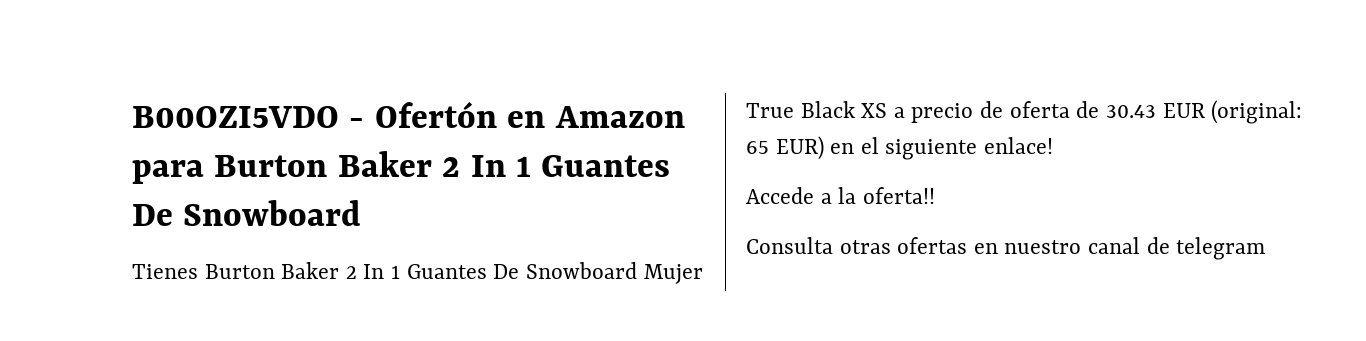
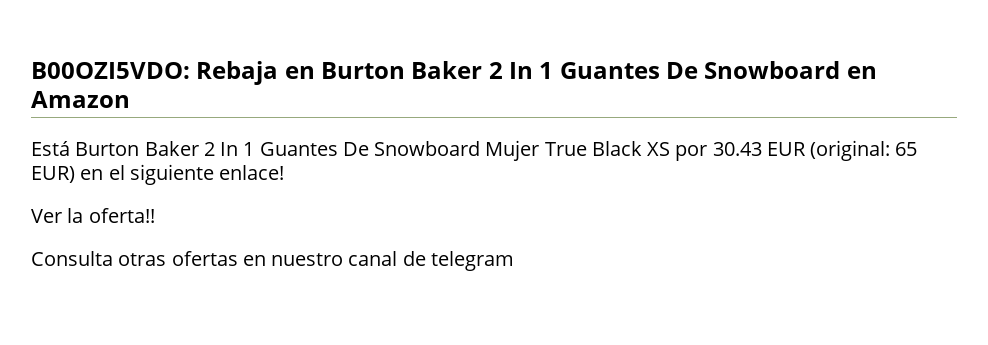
- B00OZI5VDO - Ofertón en Amazon para Burton Baker 2 In 1 Guantes De Snowboard
- Tienes Burton Baker 2 In 1 Guantes De Snowboard Mujer True Black XS a precio de oferta de 30.43 EUR (original: 65 EUR) en el siguiente enlace!
+ B00OZI5VDO: Rebaja en Burton Baker 2 In 1 Guantes De Snowboard en Amazon
+ Está Burton Baker 2 In 1 Guantes De Snowboard Mujer True Black XS por 30.43 EUR (original: 65 EUR) en el siguiente enlace!
- Accede a la oferta!!
+ Ver la oferta!!

